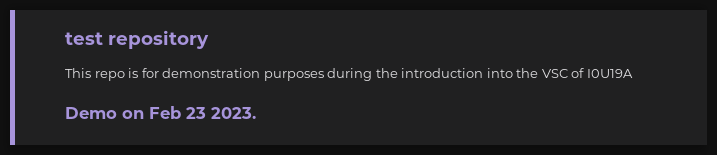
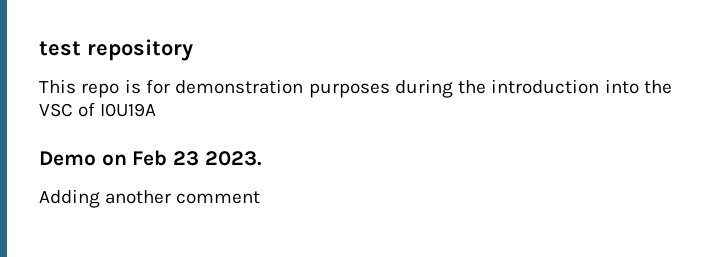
+ Adding another comment

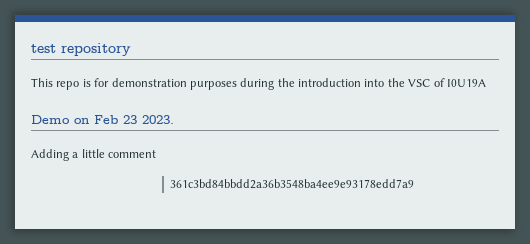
- Adding another comment
+ Adding a little comment
+ 361c3bd84bbdd2a36b3548ba4ee9e93178edd7a9

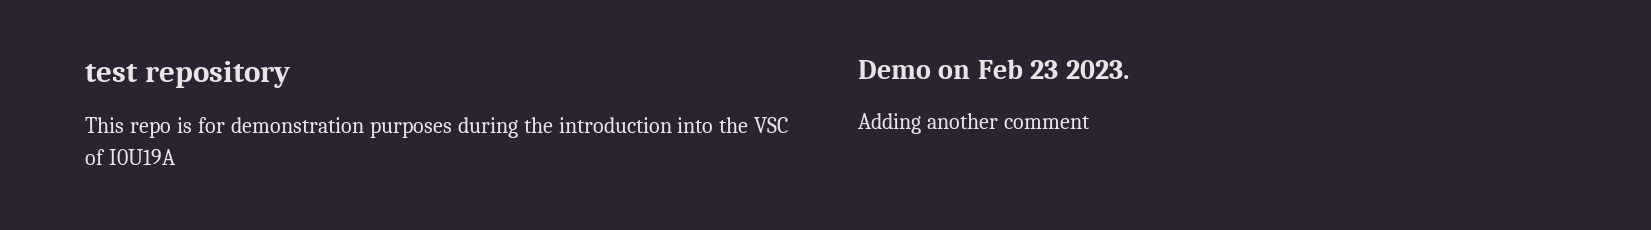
- Adding a little comment
+ Adding another comment
- 361c3bd84bbdd2a36b3548ba4ee9e93178edd7a9

